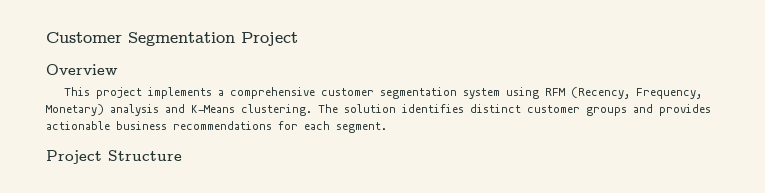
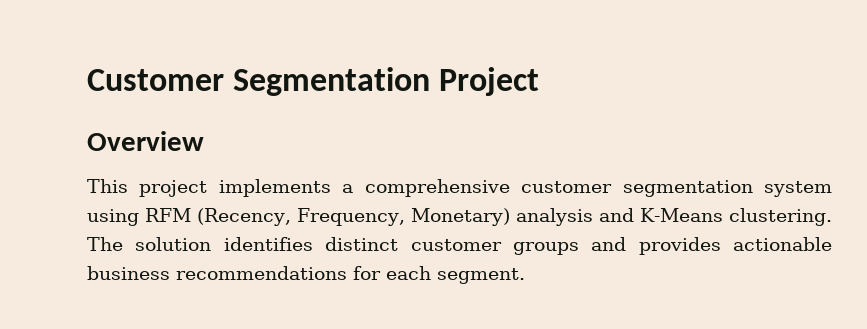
- Project Structure

